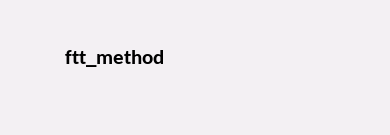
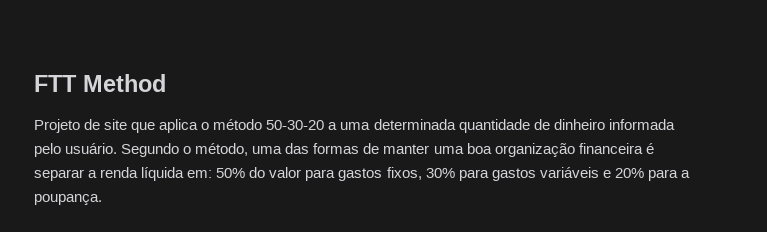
- ftt_method
+ FTT Method
+ Projeto de site que aplica o método 50-30-20 a uma determinada quantidade de dinheiro informada pelo usuário. Segundo o método, uma das formas de manter uma boa organização financeira é separar a renda líquida em: 50% do valor para gastos fixos, 30% para gastos variáveis e 20% para a poupança.

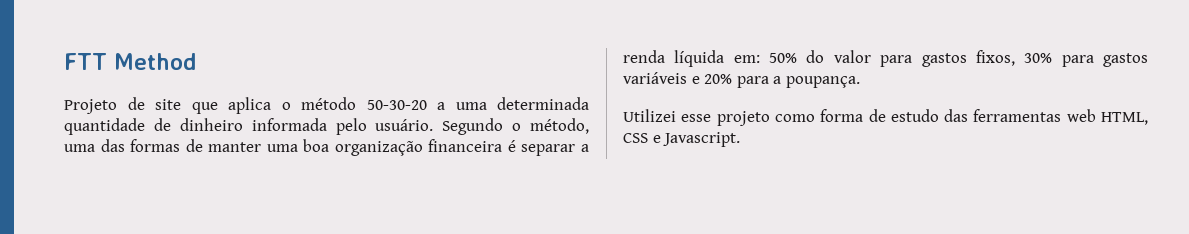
+ Utilizei esse projeto como forma de estudo das ferramentas web HTML, CSS e Javascript.

